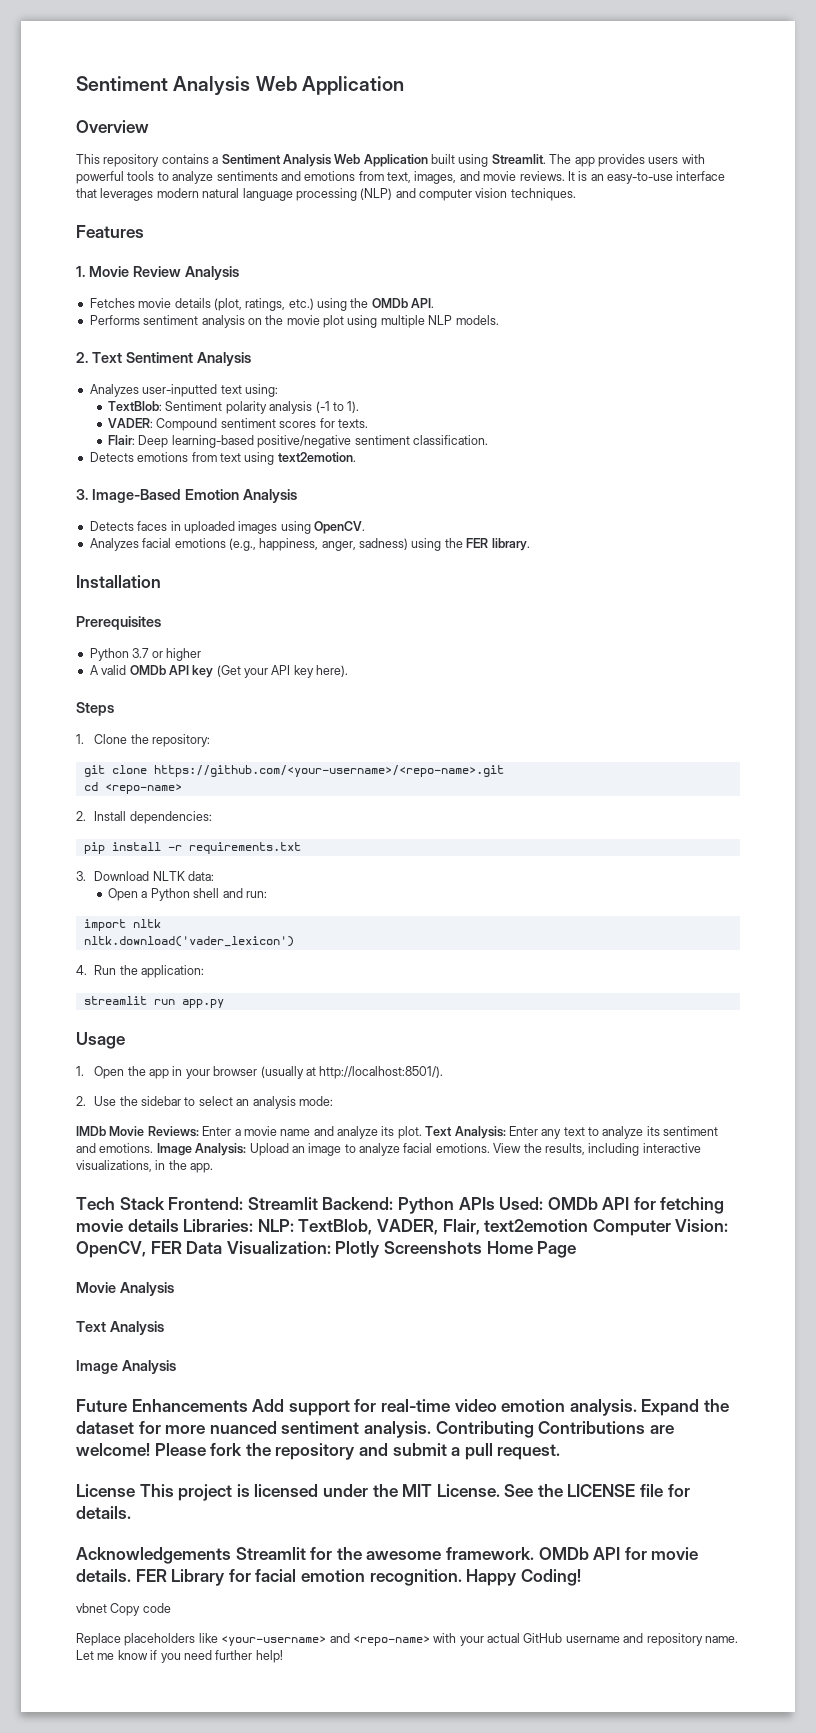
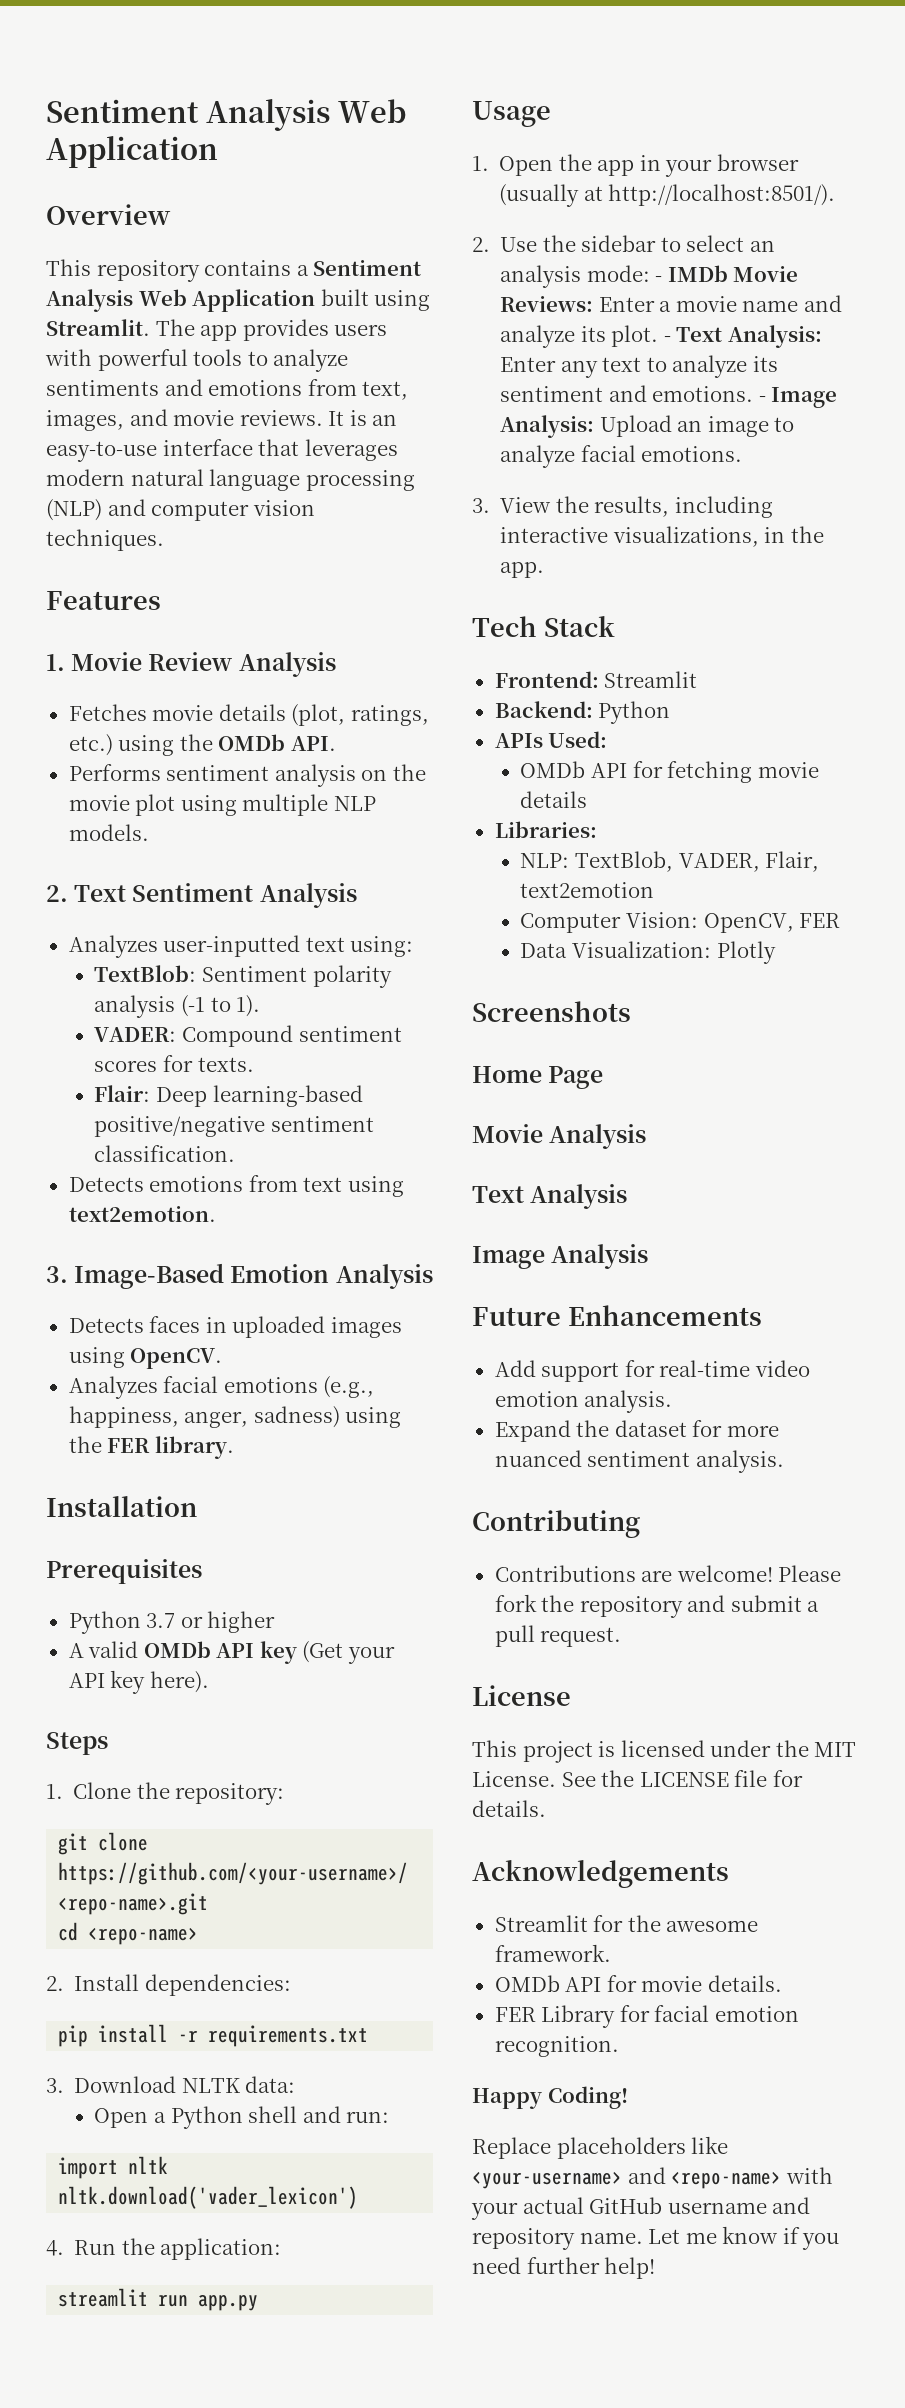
- 2. Use the sidebar to select an analysis mode:
- IMDb Movie Reviews: Enter a movie name and analyze its plot.
+ 2. Use the sidebar to select an analysis mode: - IMDb Movie Reviews: Enter a movie name and analyze its plot.
- Text Analysis: Enter any text to analyze its sentiment and emotions.
+ - Text Analysis: Enter any text to analyze its sentiment and emotions.
- Image Analysis: Upload an image to analyze facial emotions. View the results, including interactive visualizations, in the app.
+ - Image Analysis: Upload an image to analyze facial emotions.
+ 3. View the results, including interactive visualizations, in the app.
- Tech Stack Frontend: Streamlit Backend: Python APIs Used: OMDb API for fetching movie details Libraries: NLP: TextBlob, VADER, Flair, text2emotion Computer Vision: OpenCV, FER Data Visualization: Plotly Screenshots Home Page
+ Tech Stack
+ Frontend: Streamlit
+ Backend: Python
+ APIs Used:
+ OMDb API for fetching movie details
+ Libraries:
+ NLP: TextBlob, VADER, Flair, text2emotion
+ Computer Vision: OpenCV, FER
+ Data Visualization: Plotly
+ Screenshots
+ Home Page
- Future Enhancements Add support for real-time video emotion analysis. Expand the dataset for more nuanced sentiment analysis. Contributing Contributions are welcome!
+ Future Enhancements
+ Add support for real-time video emotion analysis.
+ Expand the dataset for more nuanced sentiment analysis.
+ Contributing
+ Contributions are welcome!
- License This project is licensed under the MIT License.
+ License
+ This project is licensed under the MIT License.
- Acknowledgements Streamlit for the awesome framework. OMDb API for movie details. FER Library for facial emotion recognition. Happy Coding!
+ Acknowledgements
+ Streamlit for the awesome framework.
+ OMDb API for movie details.
+ FER Library for facial emotion recognition.
+ Happy Coding!
- vbnet Copy code

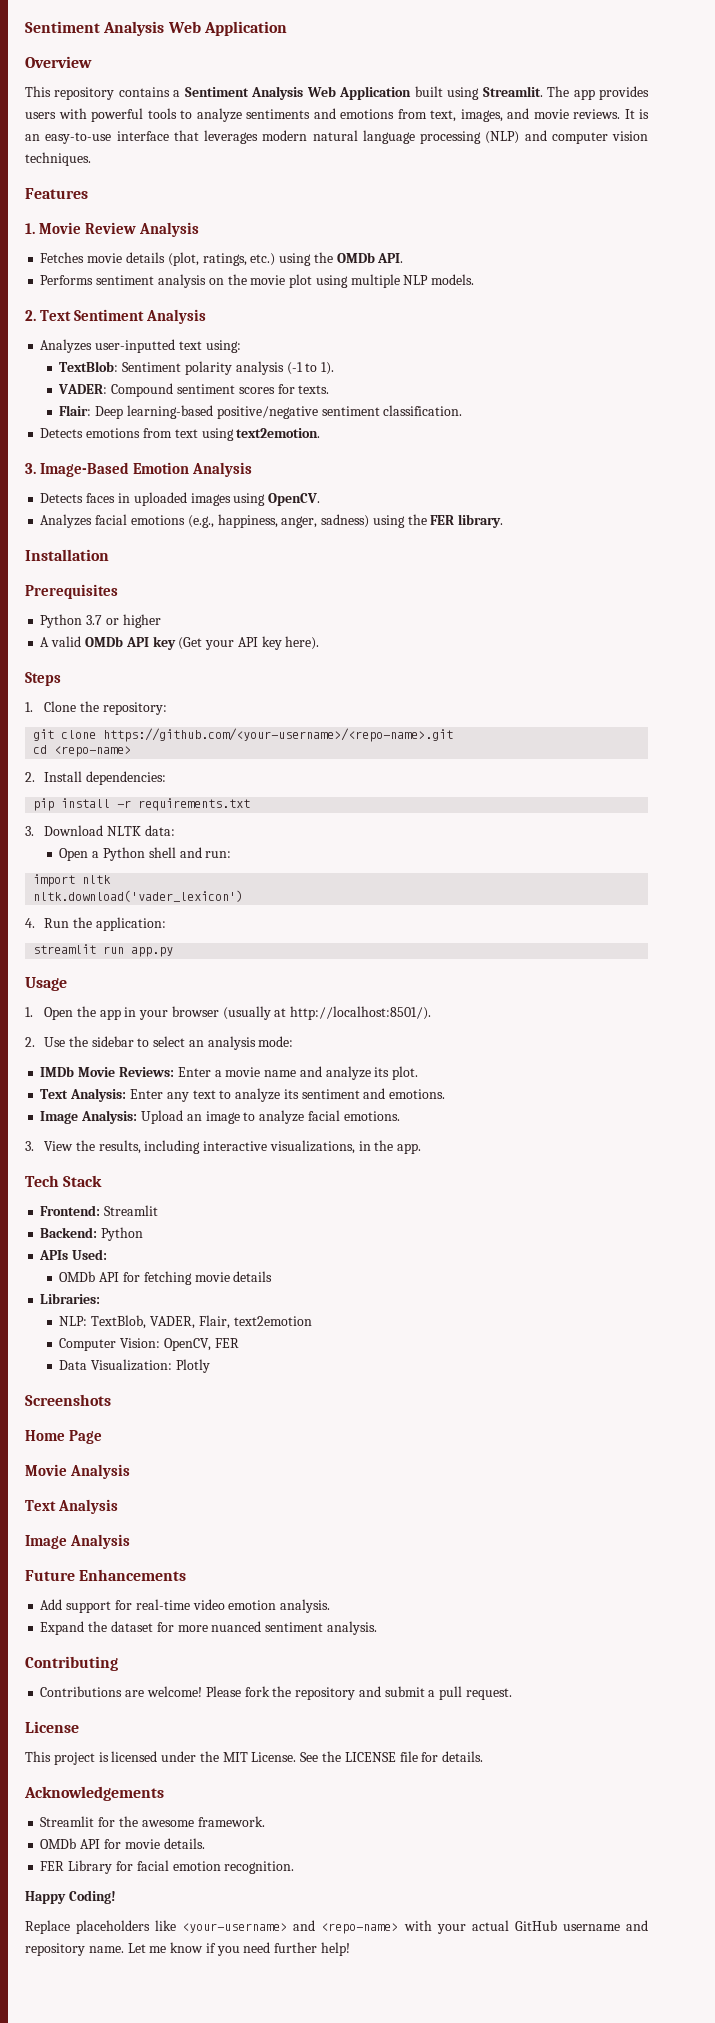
- 2. Use the sidebar to select an analysis mode: - IMDb Movie Reviews: Enter a movie name and analyze its plot. - Text Analysis: Enter any text to analyze its sentiment and emotions. - Image Analysis: Upload an image to analyze facial emotions.
+ 2. Use the sidebar to select an analysis mode:
+ IMDb Movie Reviews: Enter a movie name and analyze its plot.
+ Text Analysis: Enter any text to analyze its sentiment and emotions.
+ Image Analysis: Upload an image to analyze facial emotions.

